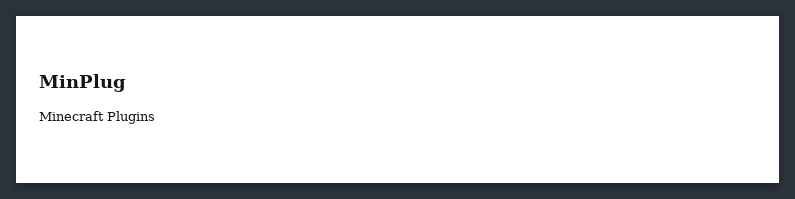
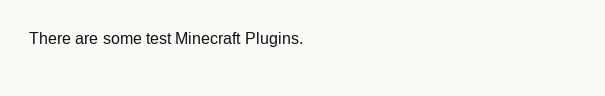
- MinPlug
- Minecraft Plugins
+ There are some test Minecraft Plugins.

